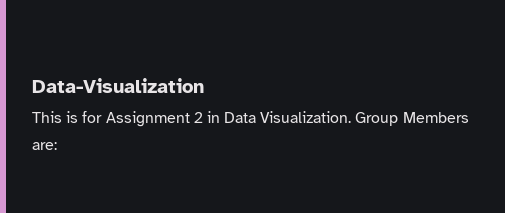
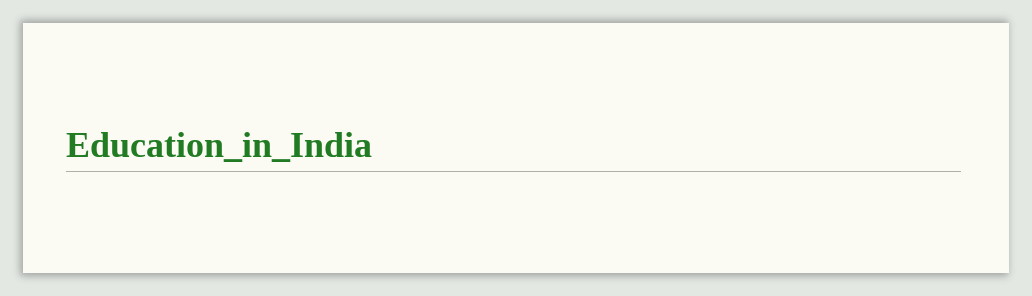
- Data-Visualization
- This is for Assignment 2 in Data Visualization. Group Members are:
+ Education_in_India

